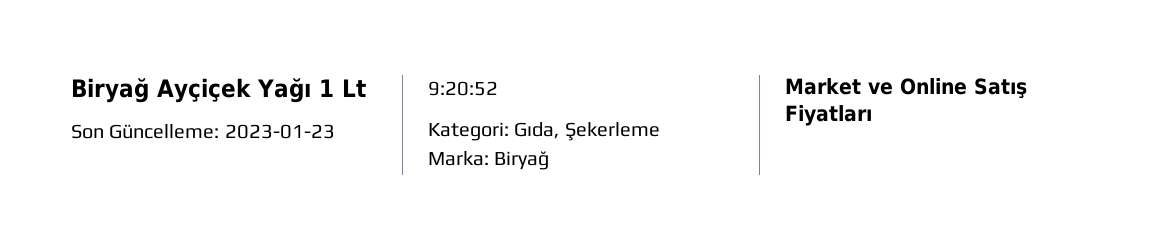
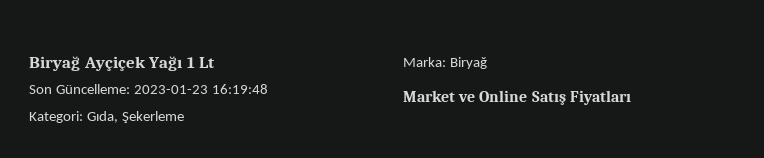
- Son Güncelleme: 2023-01-23 9:20:52
+ Son Güncelleme: 2023-01-23 16:19:48

